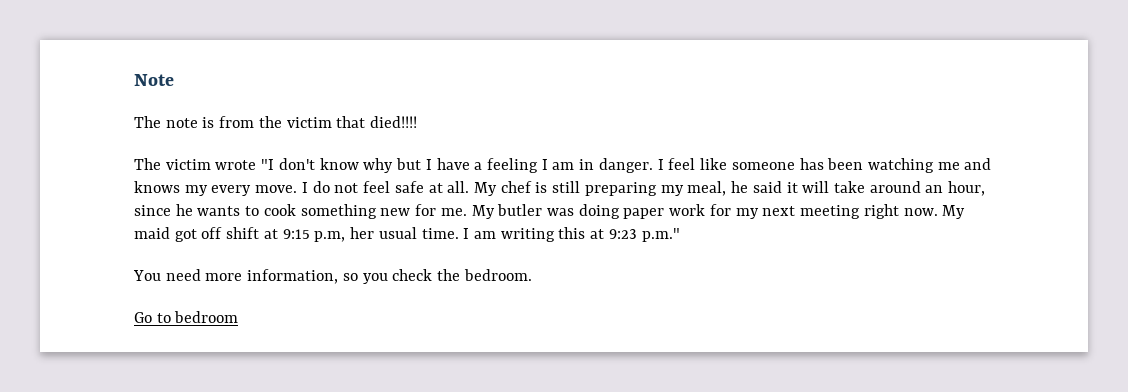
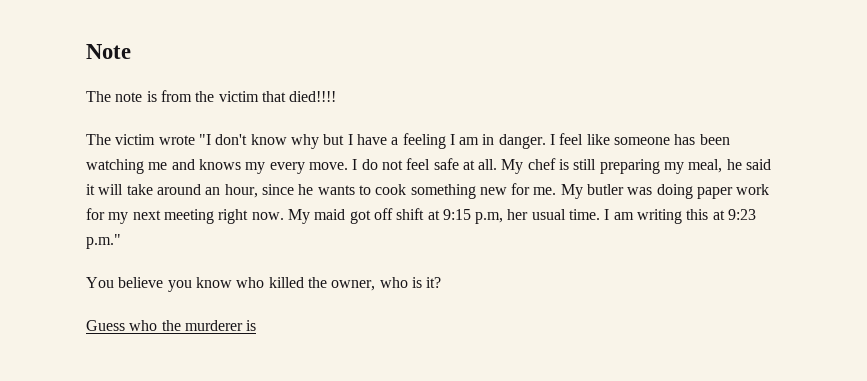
- You need more information, so you check the bedroom.
- Go to bedroom
+ You believe you know who killed the owner, who is it?
+ Guess who the murderer is

